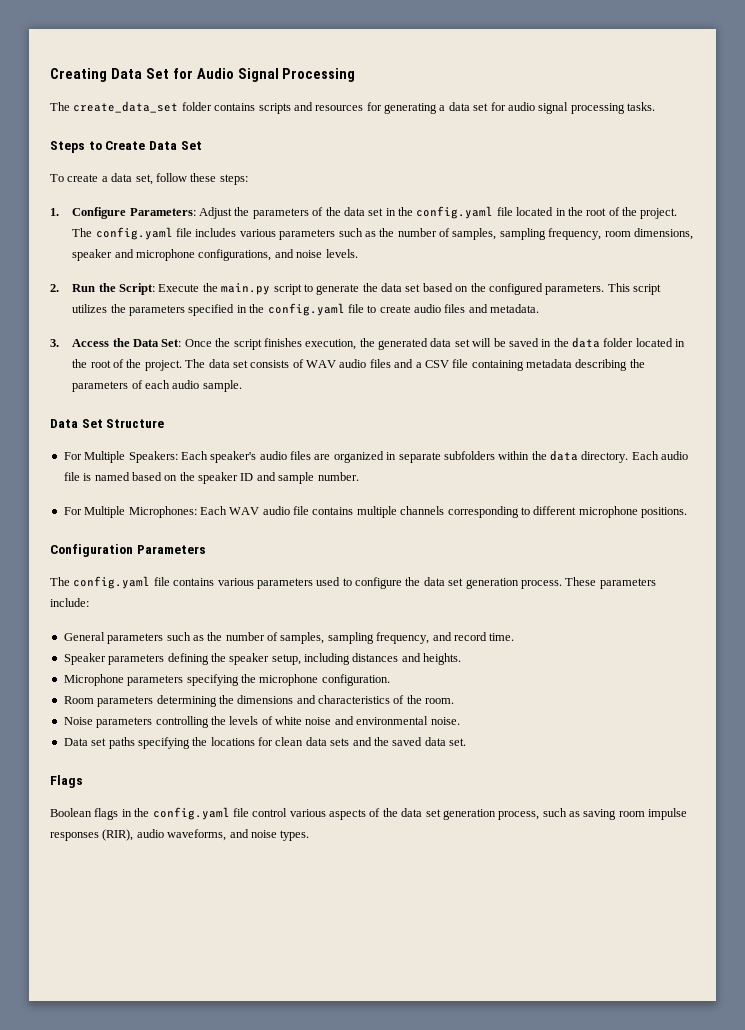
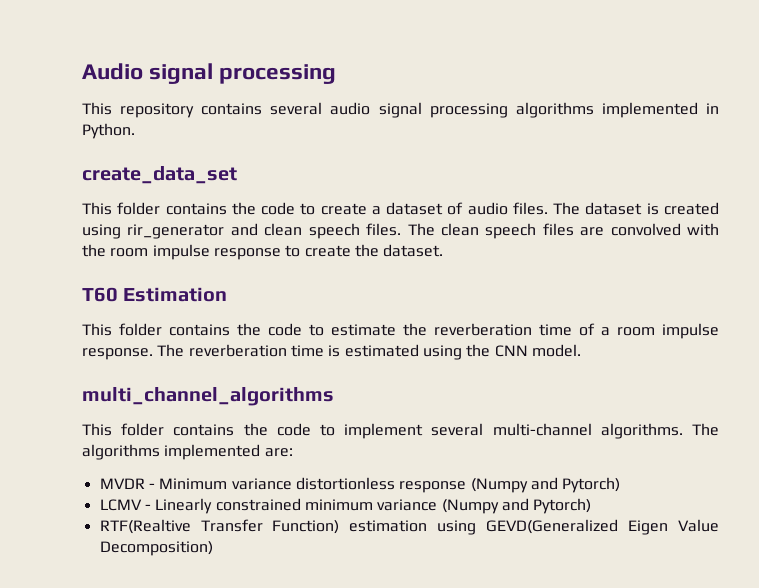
- Creating Data Set for Audio Signal Processing
- The create_data_set folder contains scripts and resources for generating a data set for audio signal processing tasks.
- Steps to Create Data Set
- To create a data set, follow these steps:
- 1. Configure Parameters: Adjust the parameters of the data set in the config.yaml file located in the root of the project. The config.yaml file includes various parameters such as the number of samples, sampling frequency, room dimensions, speaker and microphone configurations, and noise levels.
- 2. Run the Script: Execute the main.py script to generate the data set based on the configured parameters. This script utilizes the parameters specified in the config.yaml file to create audio files and metadata.
- 3. Access the Data Set: Once the script finishes execution, the generated data set will be saved in the data folder located in the root of the project. The data set consists of WAV audio files and a CSV file containing metadata describing the parameters of each audio sample.
- Data Set Structure
- For Multiple Speakers: Each speaker's audio files are organized in separate subfolders within the data directory. Each audio file is named based on the speaker ID and sample number.
- For Multiple Microphones: Each WAV audio file contains multiple channels corresponding to different microphone positions.
- Configuration Parameters
- The config.yaml file contains various parameters used to configure the data set generation process. These parameters include:
- General parameters such as the number of samples, sampling frequency, and record time.
- Speaker parameters defining the speaker setup, including distances and heights.
- Microphone parameters specifying the microphone configuration.
- Room parameters determining the dimensions and characteristics of the room.
- Noise parameters controlling the levels of white noise and environmental noise.
- Data set paths specifying the locations for clean data sets and the saved data set.
- Flags
- Boolean flags in the config.yaml file control various aspects of the data set generation process, such as saving room impulse responses (RIR), audio waveforms, and noise types.
+ Audio signal processing
+ This repository contains several audio signal processing algorithms implemented in Python.
+ create_data_set
+ This folder contains the code to create a dataset of audio files. The dataset is created using rir_generator and clean speech files. The clean speech files are convolved with the room impulse response to create the dataset.
+ T60 Estimation
+ This folder contains the code to estimate the reverberation time of a room impulse response. The reverberation time is estimated using the CNN model.
+ multi_channel_algorithms
+ This folder contains the code to implement several multi-channel algorithms. The algorithms implemented are:
+ MVDR - Minimum variance distortionless response (Numpy and Pytorch)
+ LCMV - Linearly constrained minimum variance (Numpy and Pytorch)
+ RTF(Realtive Transfer Function) estimation using GEVD(Generalized Eigen Value Decomposition)

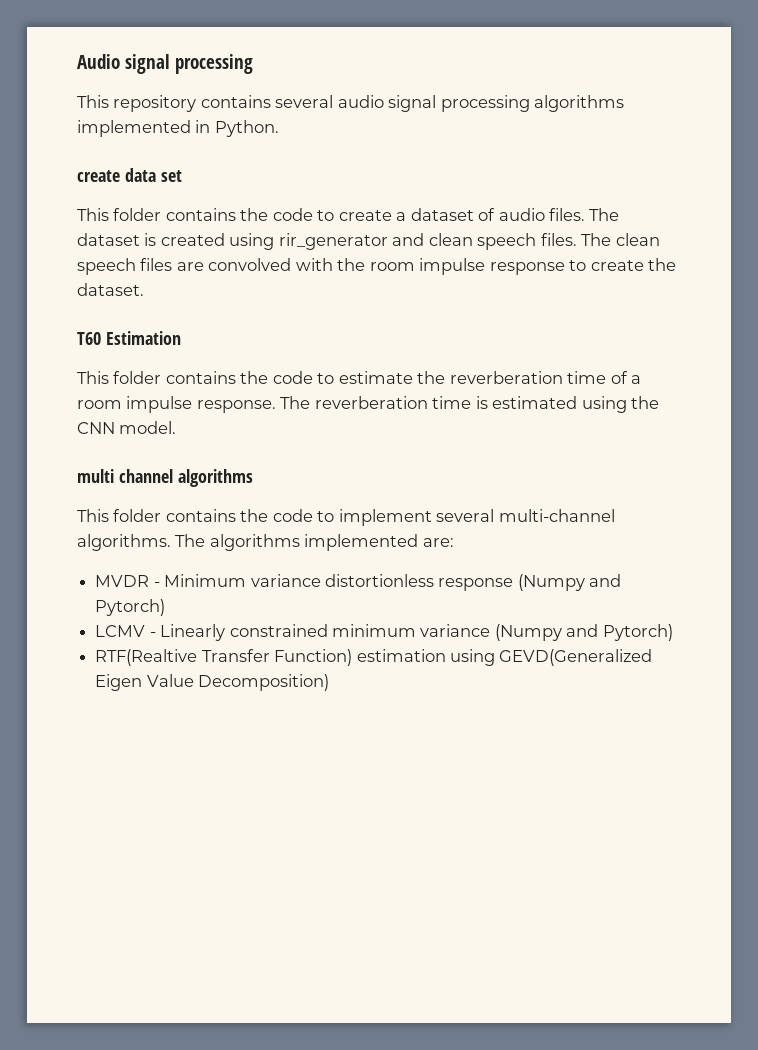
- create_data_set
+ create data set
- multi_channel_algorithms
+ multi channel algorithms

